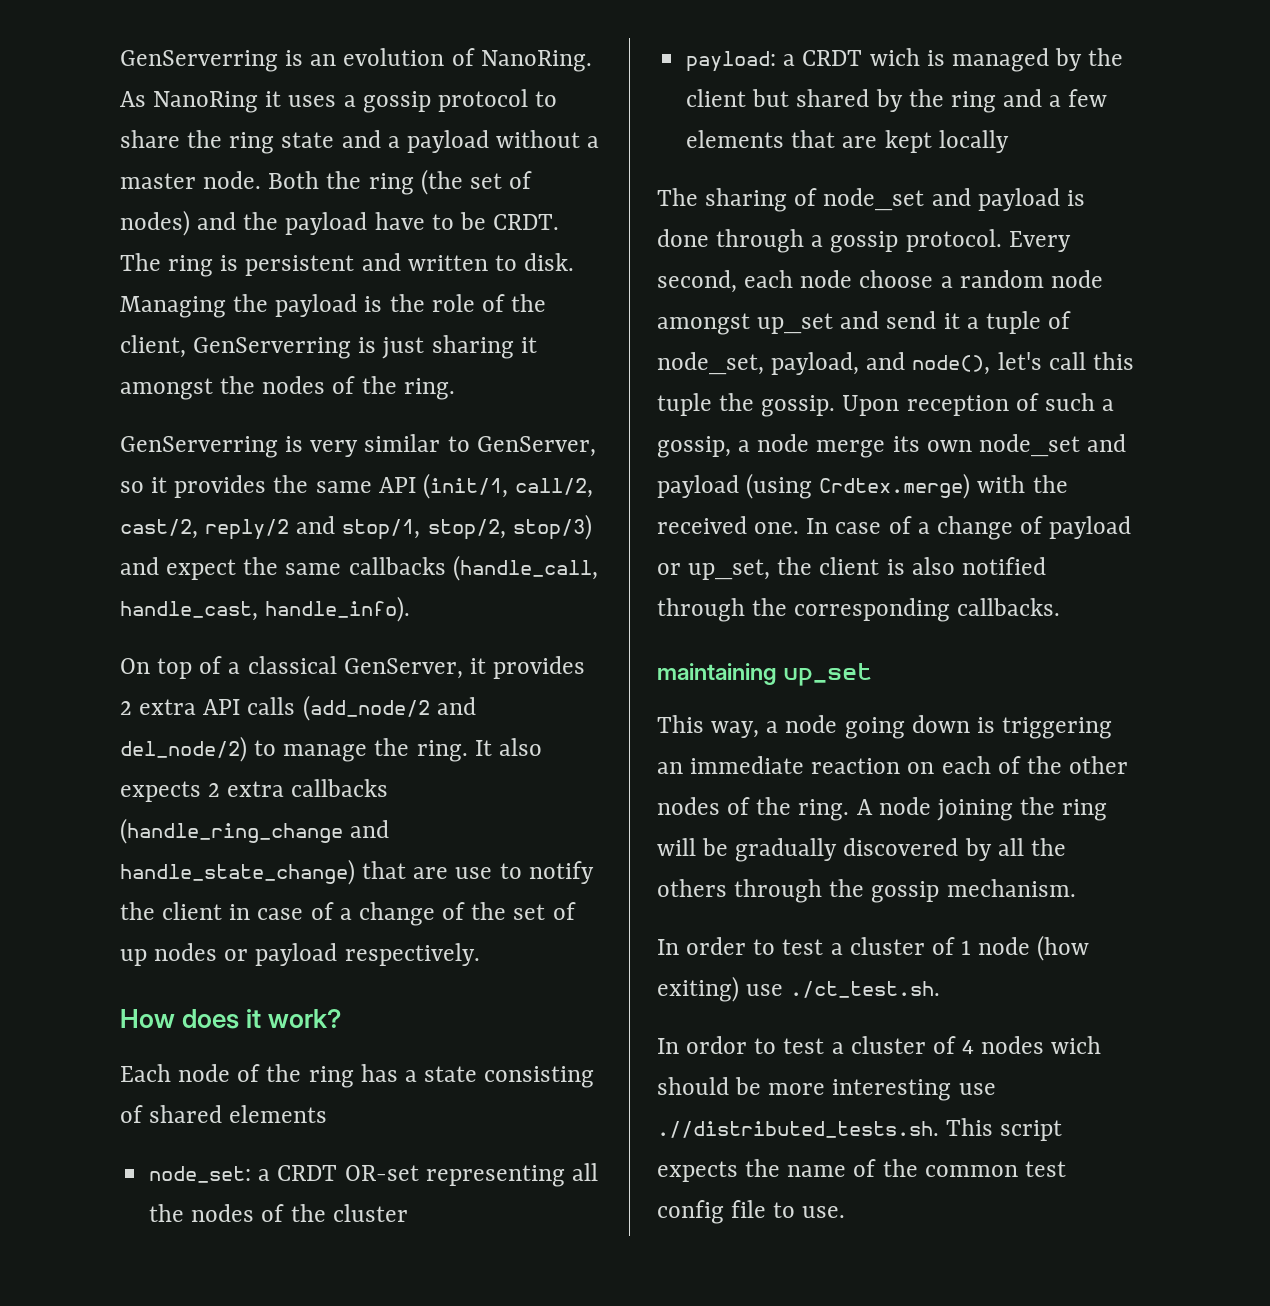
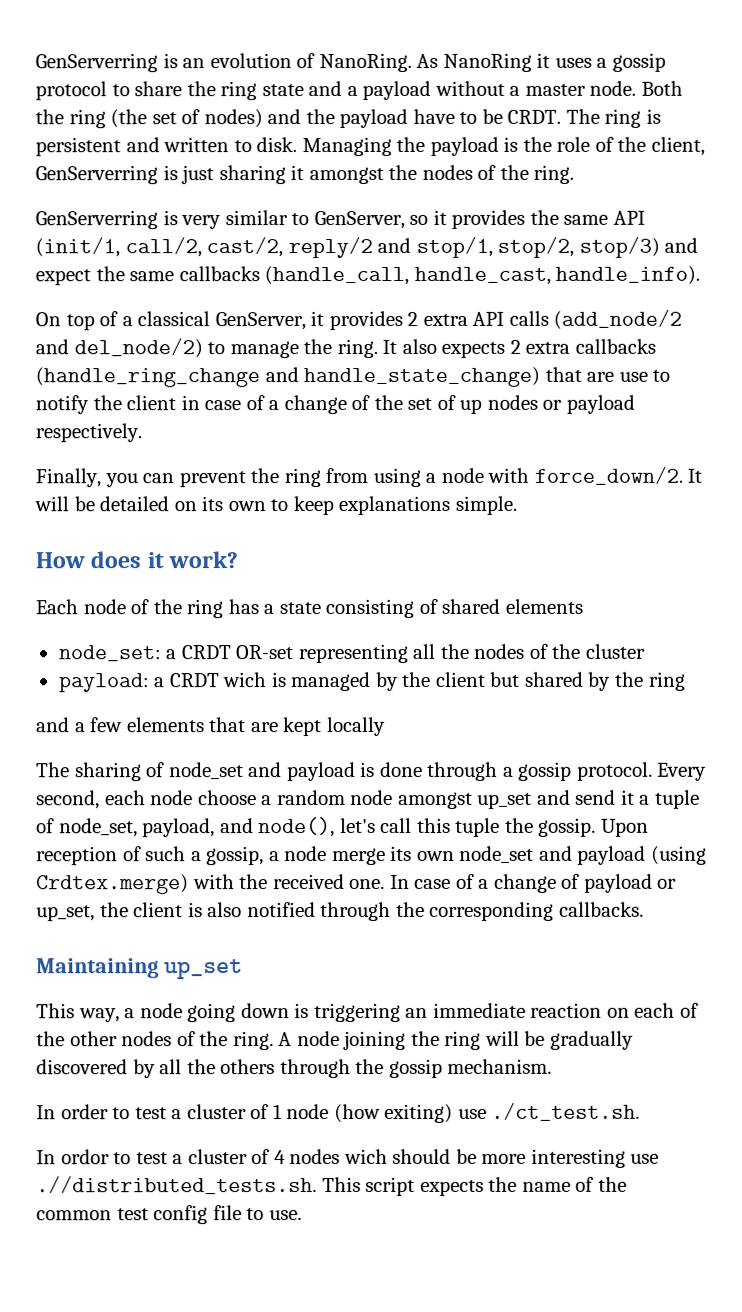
+ Finally, you can prevent the ring from using a node with force_down/2. It will be detailed on its own to keep explanations simple.
- payload: a CRDT wich is managed by the client but shared by the ring and a few elements that are kept locally
+ payload: a CRDT wich is managed by the client but shared by the ring
+ and a few elements that are kept locally
- maintaining up_set
+ Maintaining up_set

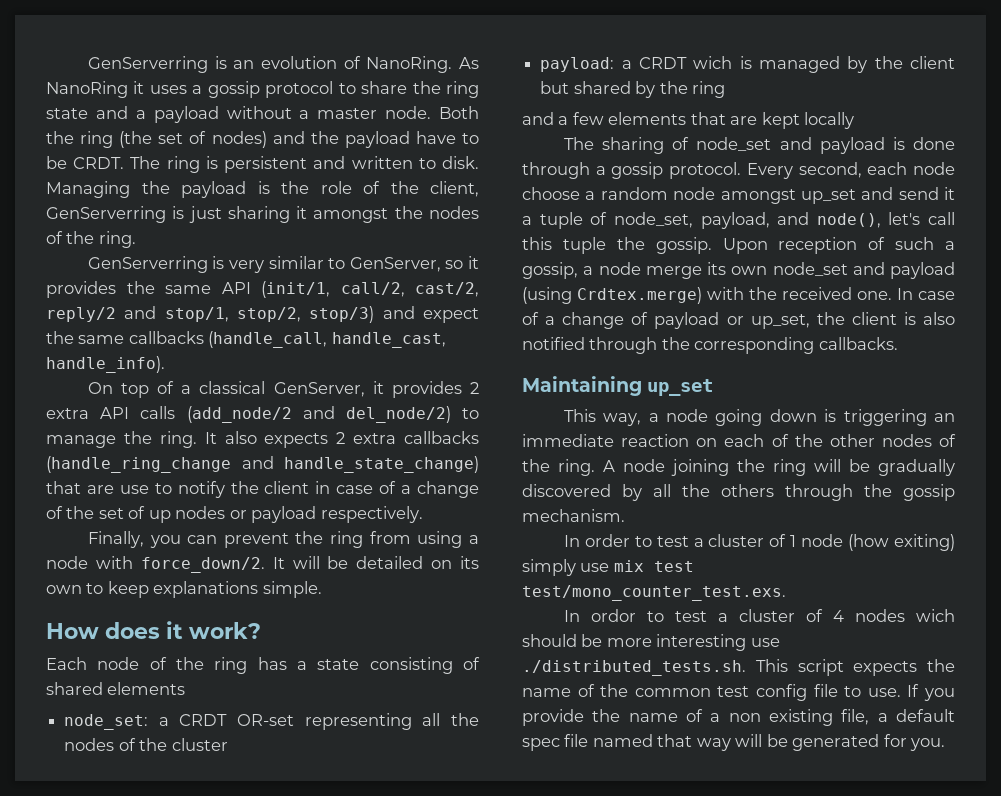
- In order to test a cluster of 1 node (how exiting) use ./ct_test.sh.
+ In order to test a cluster of 1 node (how exiting) simply use mix test test/mono_counter_test.exs.
- In ordor to test a cluster of 4 nodes wich should be more interesting use .//distributed_tests.sh. This script expects the name of the common test config file to use.
+ In ordor to test a cluster of 4 nodes wich should be more interesting use ./distributed_tests.sh. This script expects the name of the common test config file to use.
+ If you provide the name of a non existing file, a default spec file named that way will be generated for you.

